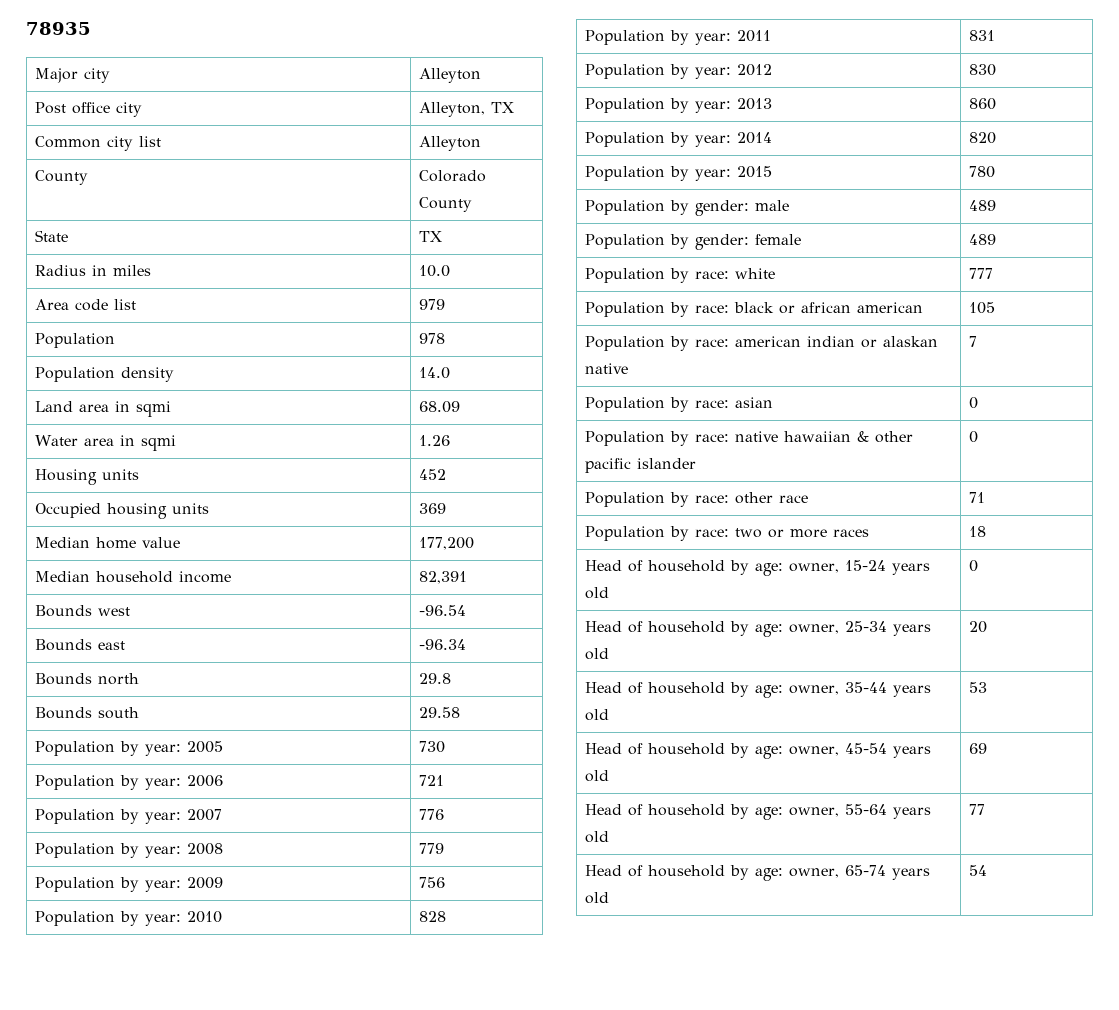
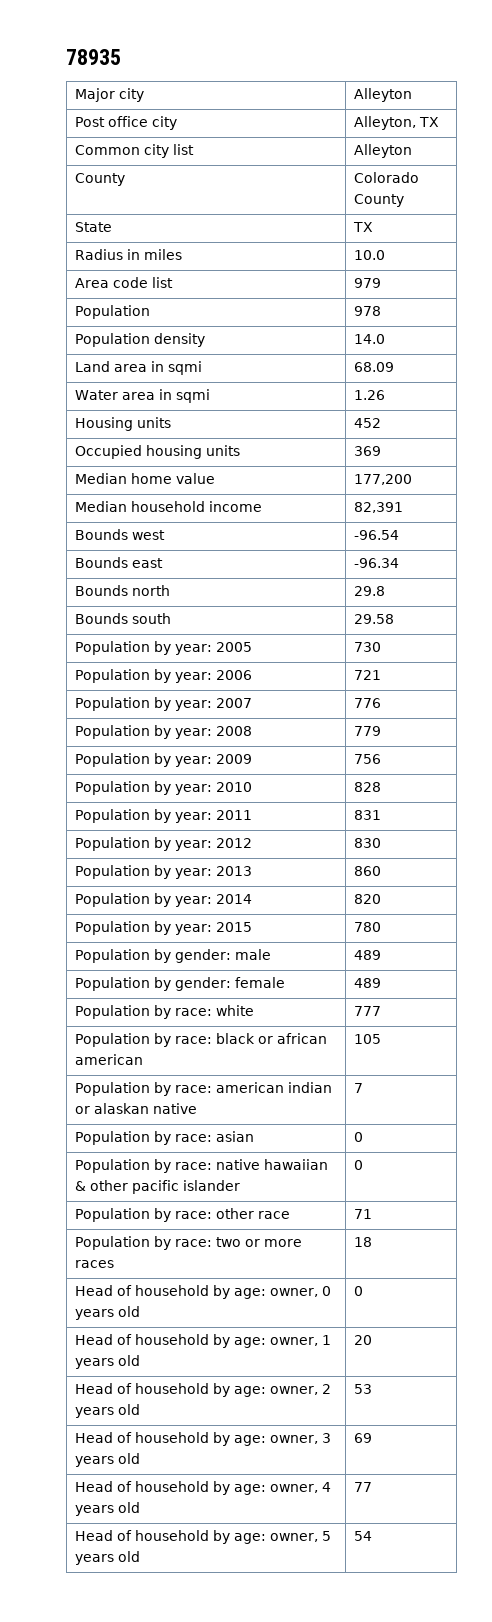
- Head of household by age: owner, 15-24 years old | 0
+ Head of household by age: owner, 0 years old | 0
- Head of household by age: owner, 25-34 years old | 20
+ Head of household by age: owner, 1 years old | 20
- Head of household by age: owner, 35-44 years old | 53
+ Head of household by age: owner, 2 years old | 53
- Head of household by age: owner, 45-54 years old | 69
+ Head of household by age: owner, 3 years old | 69
- Head of household by age: owner, 55-64 years old | 77
+ Head of household by age: owner, 4 years old | 77
- Head of household by age: owner, 65-74 years old | 54
+ Head of household by age: owner, 5 years old | 54

